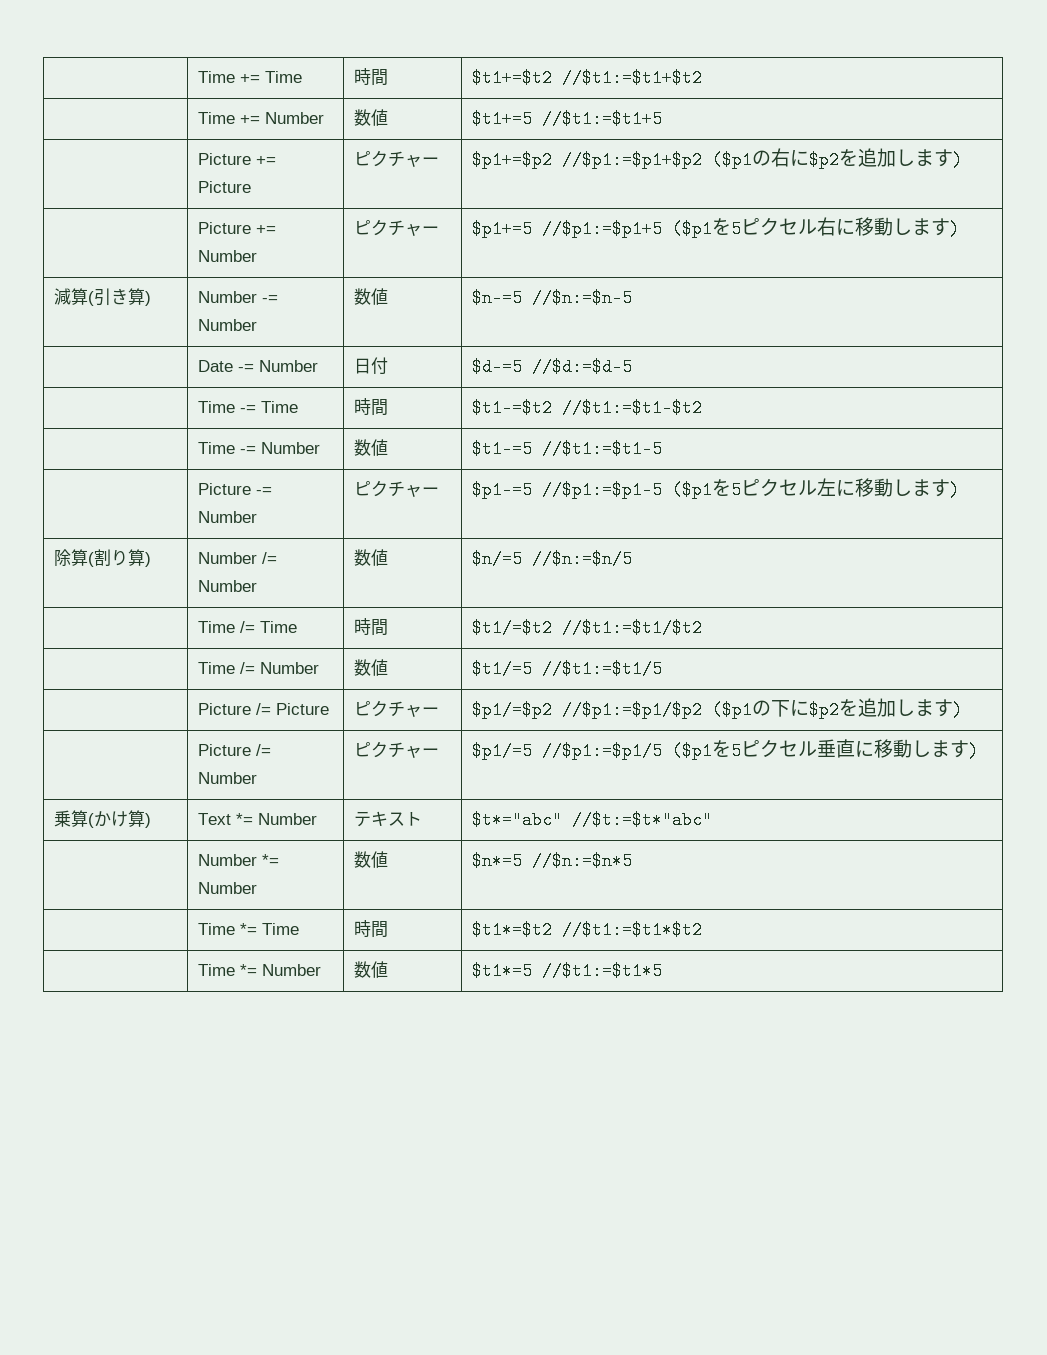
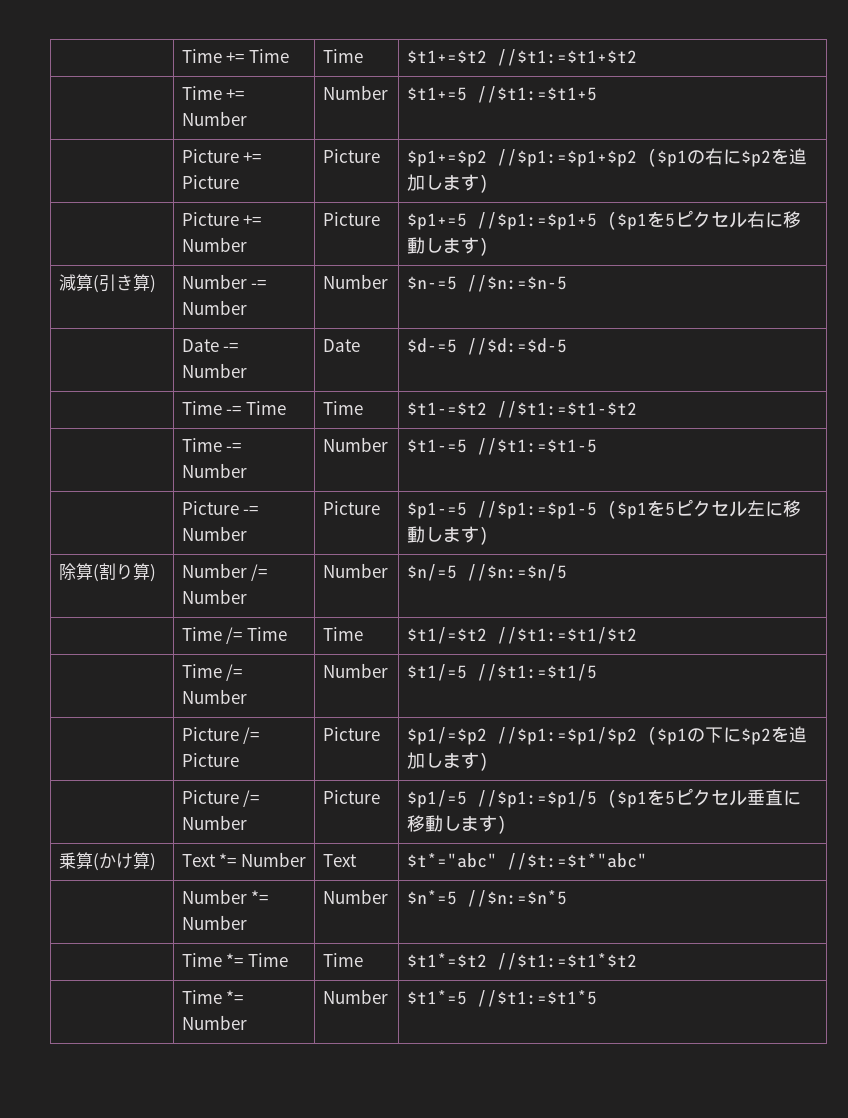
- | Time += Time | 時間 | $t1+=$t2 //$t1:=$t1+$t2
+ | Time += Time | Time | $t1+=$t2 //$t1:=$t1+$t2
- | Time += Number | 数値 | $t1+=5 //$t1:=$t1+5
+ | Time += Number | Number | $t1+=5 //$t1:=$t1+5
- | Picture += Picture | ピクチャー | $p1+=$p2 //$p1:=$p1+$p2 ($p1の右に$p2を追加します)
+ | Picture += Picture | Picture | $p1+=$p2 //$p1:=$p1+$p2 ($p1の右に$p2を追加します)
- | Picture += Number | ピクチャー | $p1+=5 //$p1:=$p1+5 ($p1を5ピクセル右に移動します)
+ | Picture += Number | Picture | $p1+=5 //$p1:=$p1+5 ($p1を5ピクセル右に移動します)
- 減算(引き算) | Number -= Number | 数値 | $n-=5 //$n:=$n-5
+ 減算(引き算) | Number -= Number | Number | $n-=5 //$n:=$n-5
- | Date -= Number | 日付 | $d-=5 //$d:=$d-5
+ | Date -= Number | Date | $d-=5 //$d:=$d-5
- | Time -= Time | 時間 | $t1-=$t2 //$t1:=$t1-$t2
+ | Time -= Time | Time | $t1-=$t2 //$t1:=$t1-$t2
- | Time -= Number | 数値 | $t1-=5 //$t1:=$t1-5
+ | Time -= Number | Number | $t1-=5 //$t1:=$t1-5
- | Picture -= Number | ピクチャー | $p1-=5 //$p1:=$p1-5 ($p1を5ピクセル左に移動します)
+ | Picture -= Number | Picture | $p1-=5 //$p1:=$p1-5 ($p1を5ピクセル左に移動します)
- 除算(割り算) | Number /= Number | 数値 | $n/=5 //$n:=$n/5
+ 除算(割り算) | Number /= Number | Number | $n/=5 //$n:=$n/5
- | Time /= Time | 時間 | $t1/=$t2 //$t1:=$t1/$t2
+ | Time /= Time | Time | $t1/=$t2 //$t1:=$t1/$t2
- | Time /= Number | 数値 | $t1/=5 //$t1:=$t1/5
+ | Time /= Number | Number | $t1/=5 //$t1:=$t1/5
- | Picture /= Picture | ピクチャー | $p1/=$p2 //$p1:=$p1/$p2 ($p1の下に$p2を追加します)
+ | Picture /= Picture | Picture | $p1/=$p2 //$p1:=$p1/$p2 ($p1の下に$p2を追加します)
- | Picture /= Number | ピクチャー | $p1/=5 //$p1:=$p1/5 ($p1を5ピクセル垂直に移動します)
+ | Picture /= Number | Picture | $p1/=5 //$p1:=$p1/5 ($p1を5ピクセル垂直に移動します)
- 乗算(かけ算) | Text *= Number | テキスト | $t*="abc" //$t:=$t*"abc"
+ 乗算(かけ算) | Text *= Number | Text | $t*="abc" //$t:=$t*"abc"
- | Number *= Number | 数値 | $n*=5 //$n:=$n*5
+ | Number *= Number | Number | $n*=5 //$n:=$n*5
- | Time *= Time | 時間 | $t1*=$t2 //$t1:=$t1*$t2
+ | Time *= Time | Time | $t1*=$t2 //$t1:=$t1*$t2
- | Time *= Number | 数値 | $t1*=5 //$t1:=$t1*5
+ | Time *= Number | Number | $t1*=5 //$t1:=$t1*5

